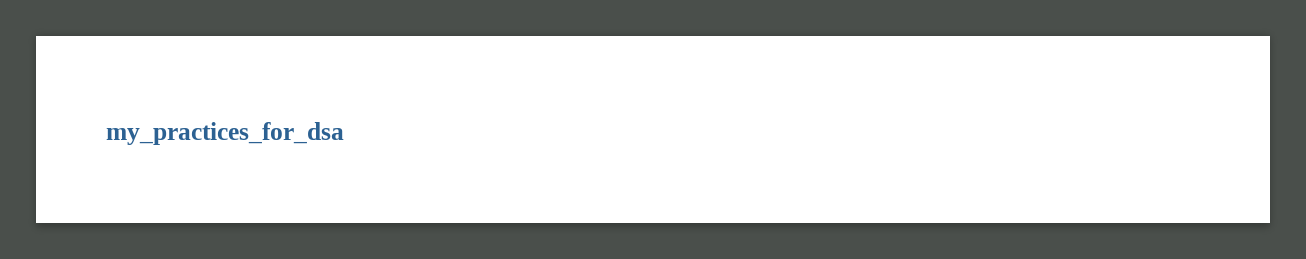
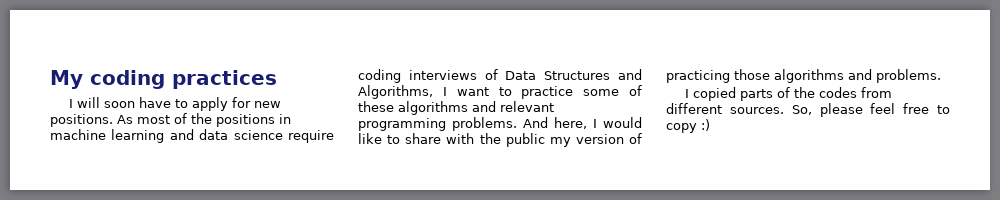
- my_practices_for_dsa
+ My coding practices
+ I will soon have to apply for new positions. As most of the positions in machine learning and data science require coding interviews of Data Structures and Algorithms, I want to practice some of these algorithms and relevant programming problems. And here, I would like to share with the public my version of practicing those algorithms and problems.
+ I copied parts of the codes from different sources. So, please feel free to copy :)

